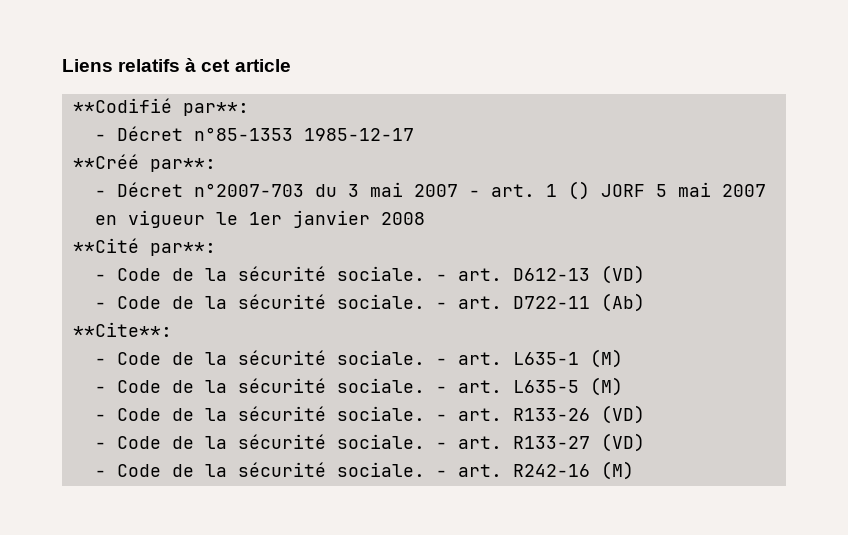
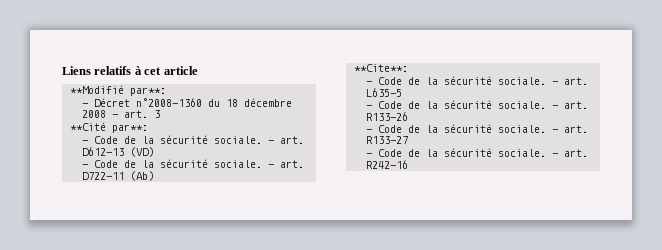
- **Codifié par**:
- - Décret n°85-1353 1985-12-17
- **Créé par**:
- - Décret n°2007-703 du 3 mai 2007 - art. 1 () JORF 5 mai 2007 en vigueur le 1er janvier 2008
+ **Modifié par**:
+ - Décret n°2008-1360 du 18 décembre 2008 - art. 3
- - Code de la sécurité sociale. - art. L635-1 (M)
- - art. L635-5 (M)
+ - art. L635-5
- - art. R133-26 (VD)
+ - art. R133-26
- - art. R133-27 (VD)
+ - art. R133-27
- - art. R242-16 (M)
+ - art. R242-16

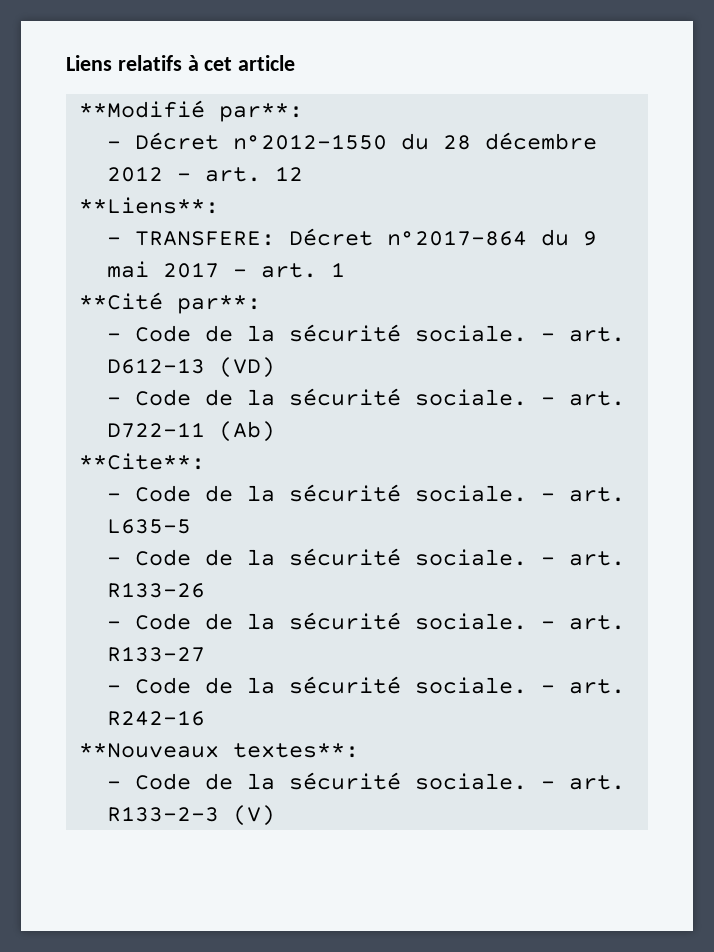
- - Décret n°2008-1360 du 18 décembre 2008 - art. 3
+ - Décret n°2012-1550 du 28 décembre 2012 - art. 12
+ **Liens**:
+ - TRANSFERE: Décret n°2017-864 du 9 mai 2017 - art. 1
+ **Nouveaux textes**:
+ - Code de la sécurité sociale. - art. R133-2-3 (V)

